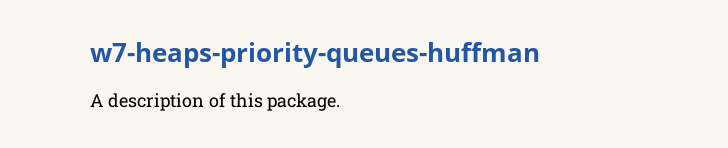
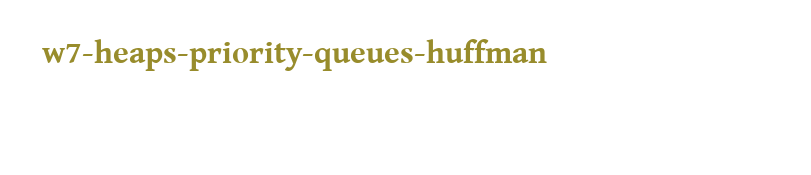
- A description of this package.

